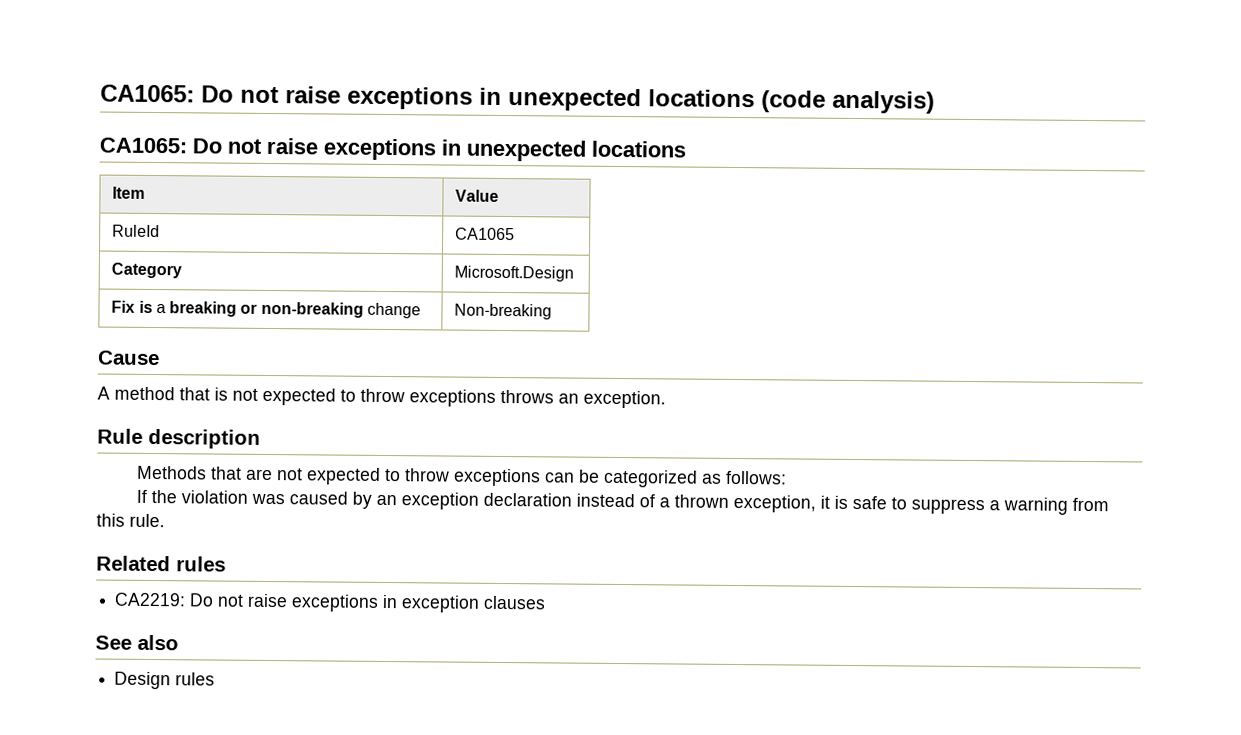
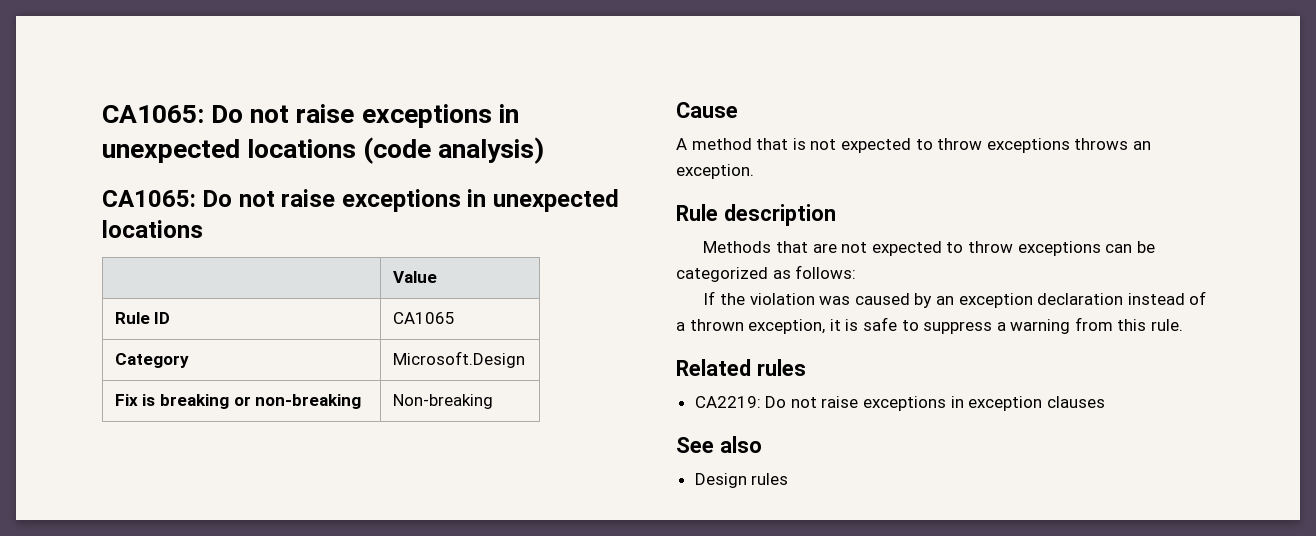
- Item | Value
+ | Value
- RuleId | CA1065
+ Rule ID | CA1065
- Fix is a breaking or non-breaking change | Non-breaking
+ Fix is breaking or non-breaking | Non-breaking

